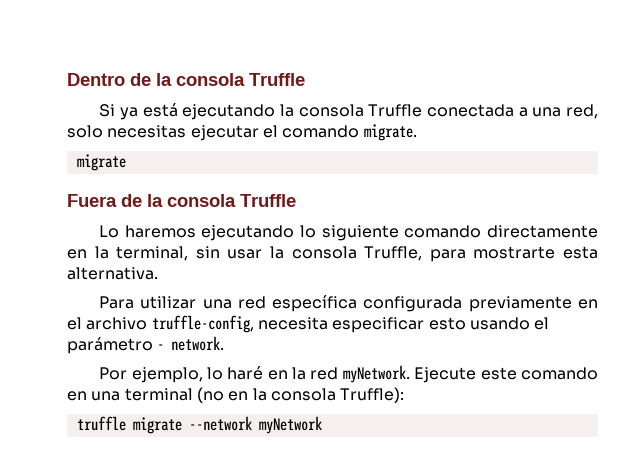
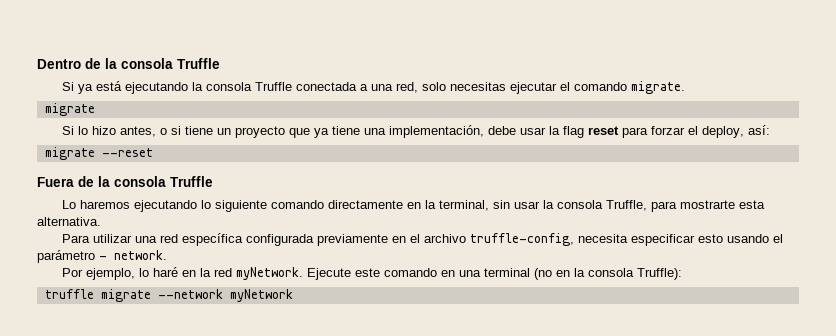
+ Si lo hizo antes, o si tiene un proyecto que ya tiene una implementación, debe usar la flag reset para forzar el deploy, así:
+ migrate --reset

